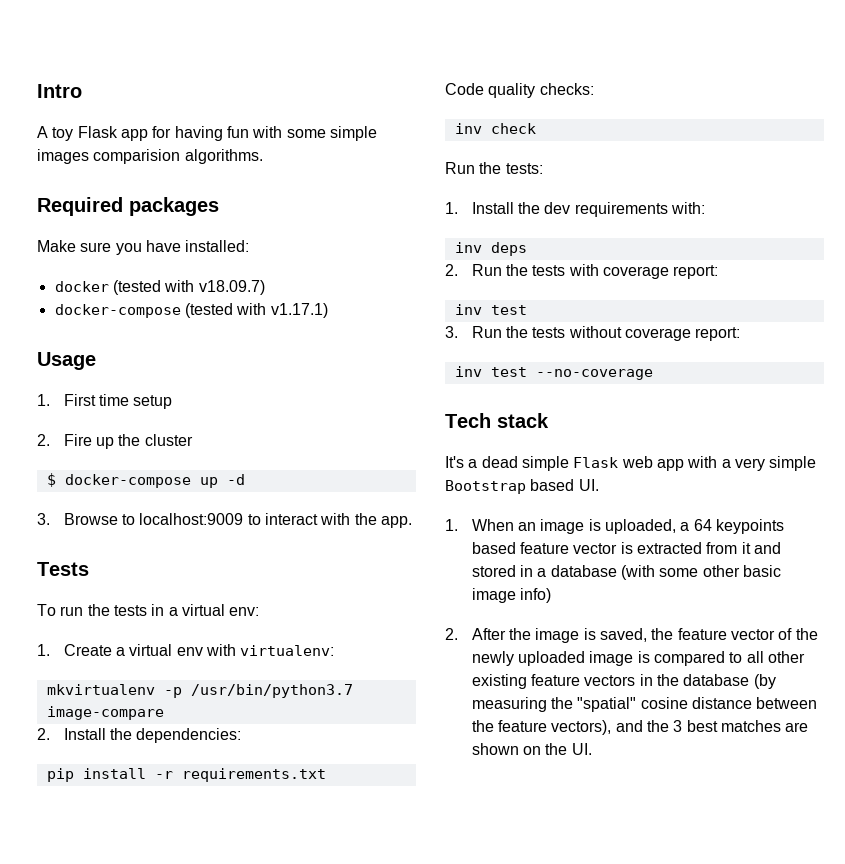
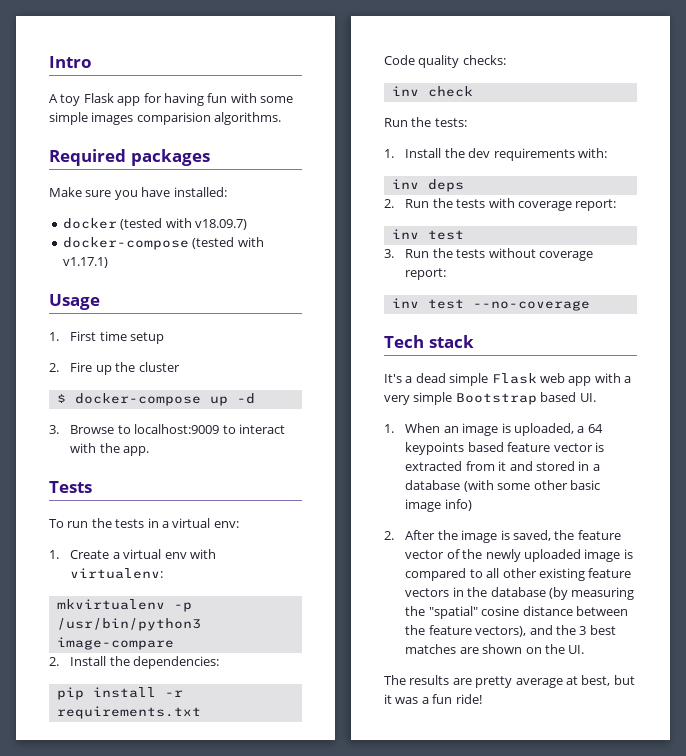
- mkvirtualenv -p /usr/bin/python3.7 image-compare
+ mkvirtualenv -p /usr/bin/python3 image-compare
+ The results are pretty average at best, but it was a fun ride!

